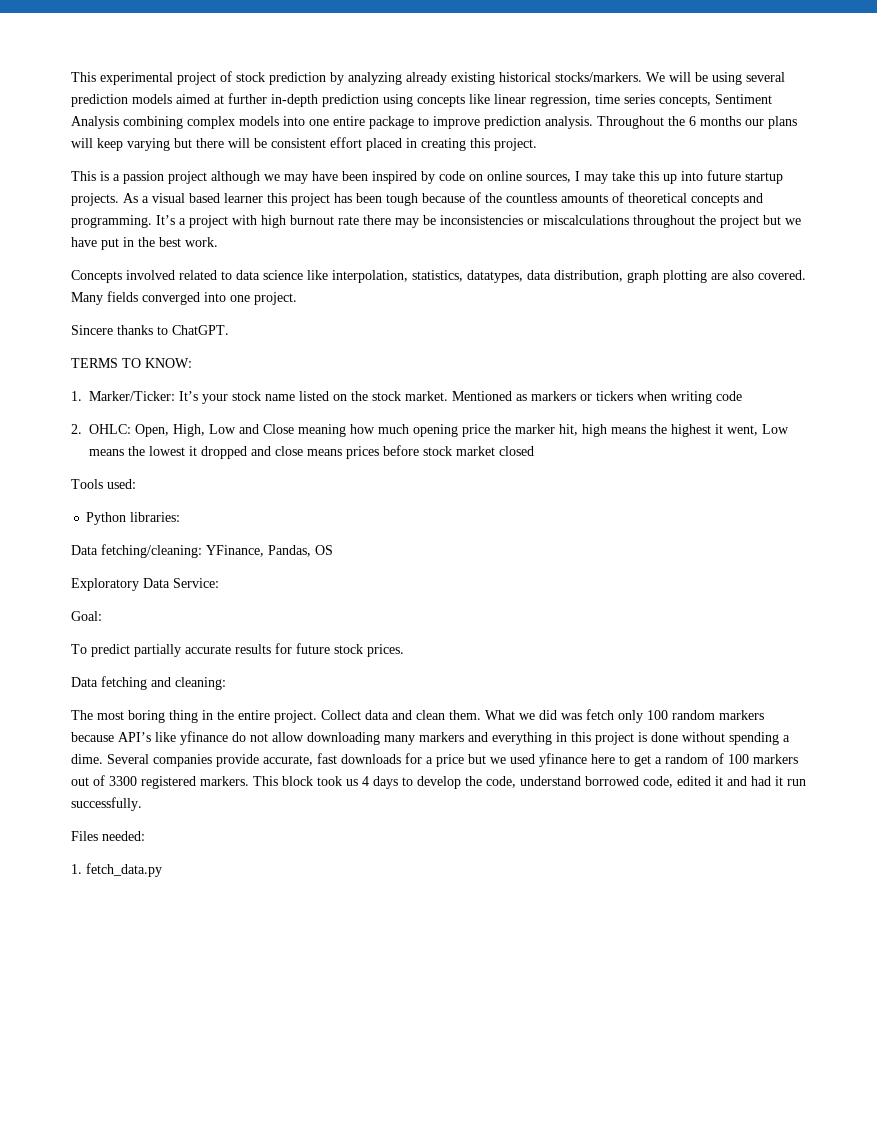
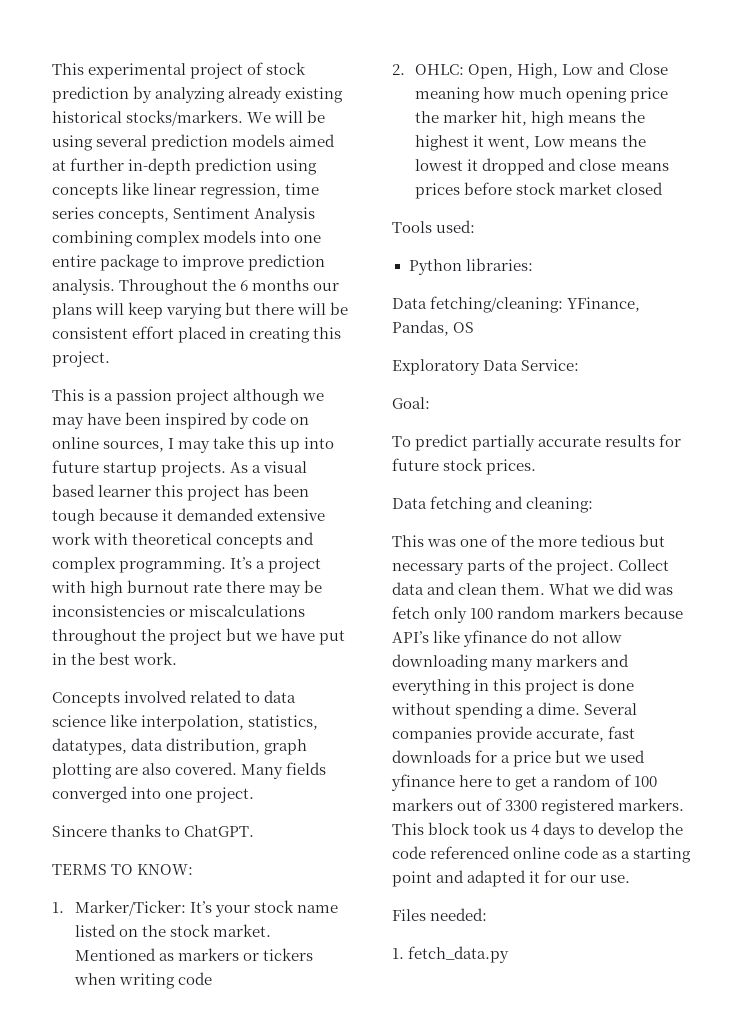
- As a visual based learner this project has been tough because of the countless amounts of theoretical concepts and programming.
+ As a visual based learner this project has been tough because it demanded extensive work with theoretical concepts and complex programming.
- The most boring thing in the entire project.
+ This was one of the more tedious but necessary parts of the project.
- This block took us 4 days to develop the code, understand borrowed code, edited it and had it run successfully.
+ This block took us 4 days to develop the code referenced online code as a starting point and adapted it for our use.

